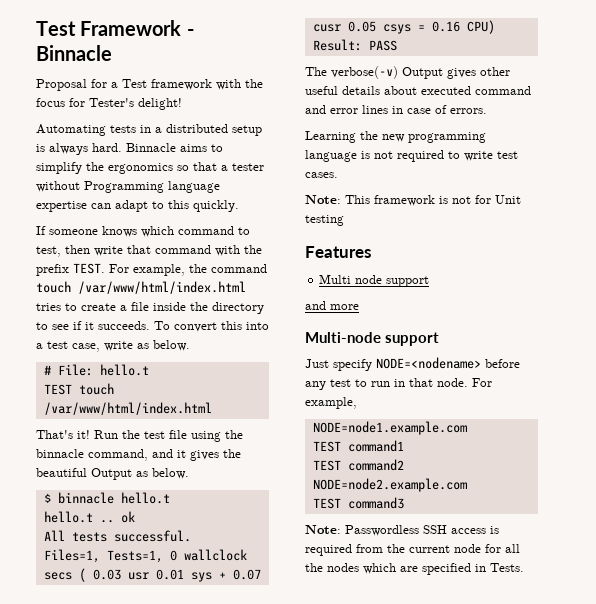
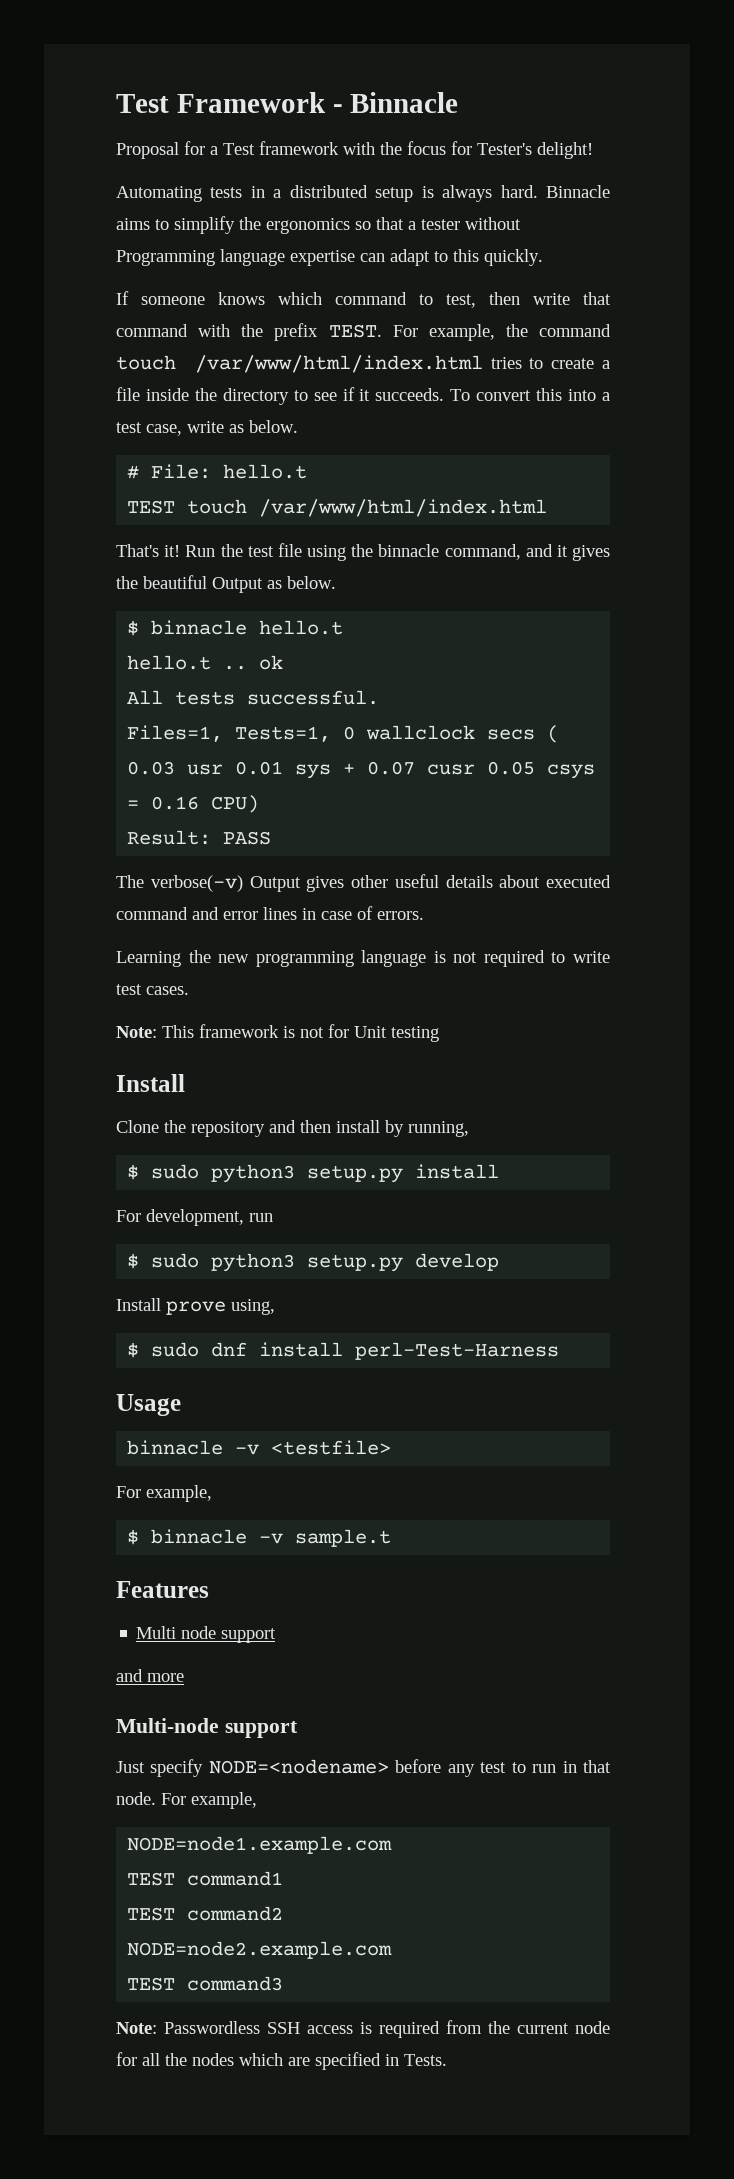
  Note: This framework is not for Unit testing
+ Install
+ Clone the repository and then install by running,
+ $ sudo python3 setup.py install
+ For development, run
+ $ sudo python3 setup.py develop
+ Install prove using,
+ $ sudo dnf install perl-Test-Harness
+ Usage
+ binnacle -v <testfile>
+ For example,
+ $ binnacle -v sample.t

